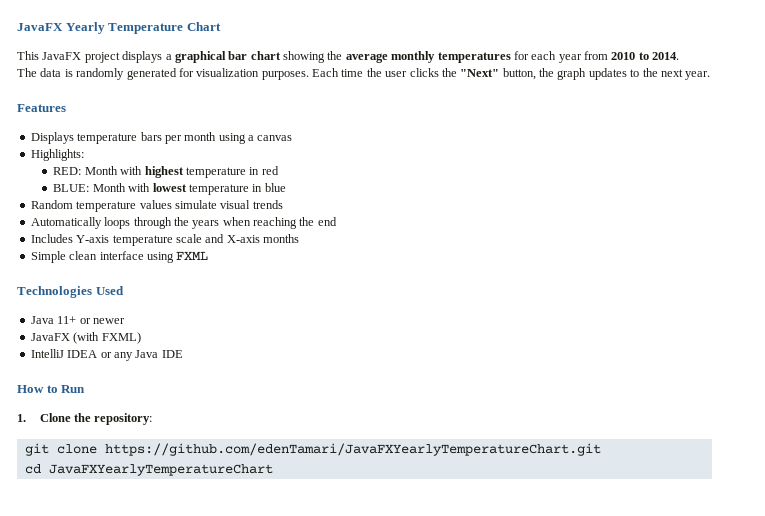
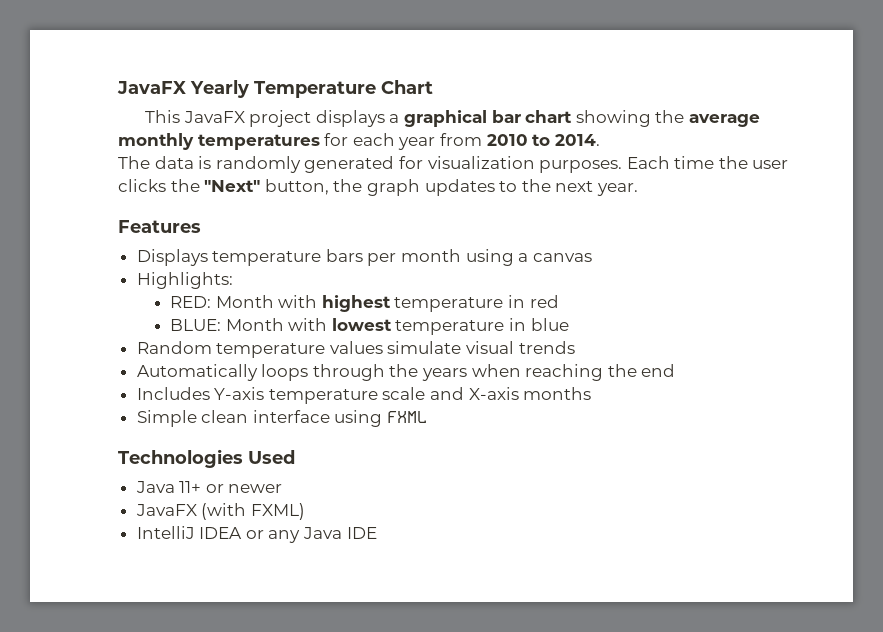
- How to Run
- 1. Clone the repository:
- git clone https://github.com/edenTamari/JavaFXYearlyTemperatureChart.git
- cd JavaFXYearlyTemperatureChart

